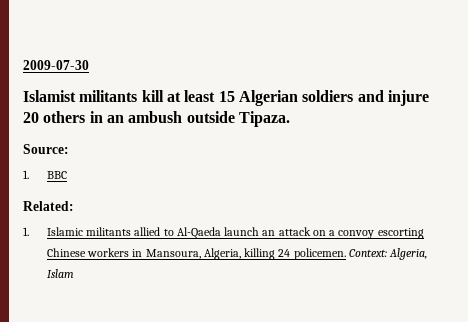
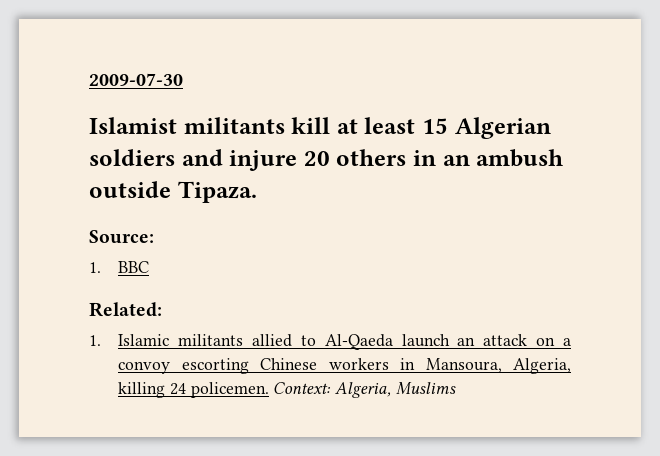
- Context: Algeria, Islam
+ Context: Algeria, Muslims

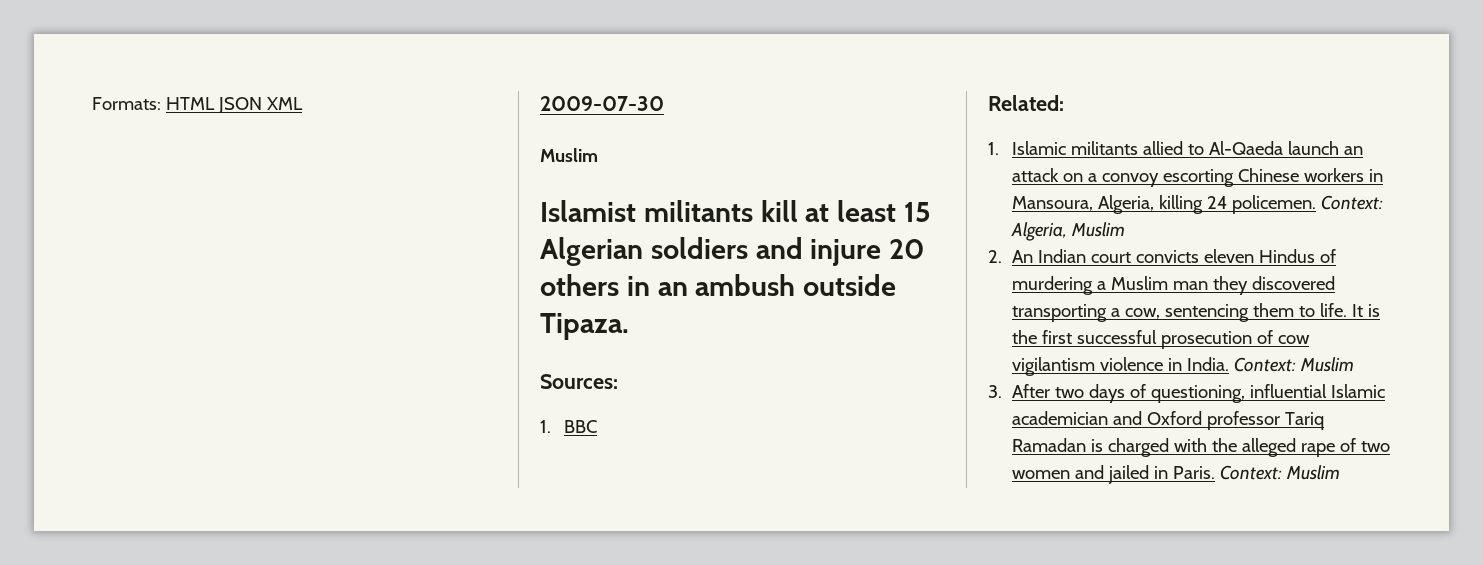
+ Formats: HTML JSON XML
  2009-07-30
+ Muslim
- Source:
+ Sources:
- Context: Algeria, Muslims
+ Context: Algeria, Muslim
+ 2. An Indian court convicts eleven Hindus of murdering a Muslim man they discovered transporting a cow, sentencing them to life. It is the first successful prosecution of cow vigilantism violence in India. Context: Muslim
+ 3. After two days of questioning, influential Islamic academician and Oxford professor Tariq Ramadan is charged with the alleged rape of two women and jailed in Paris. Context: Muslim

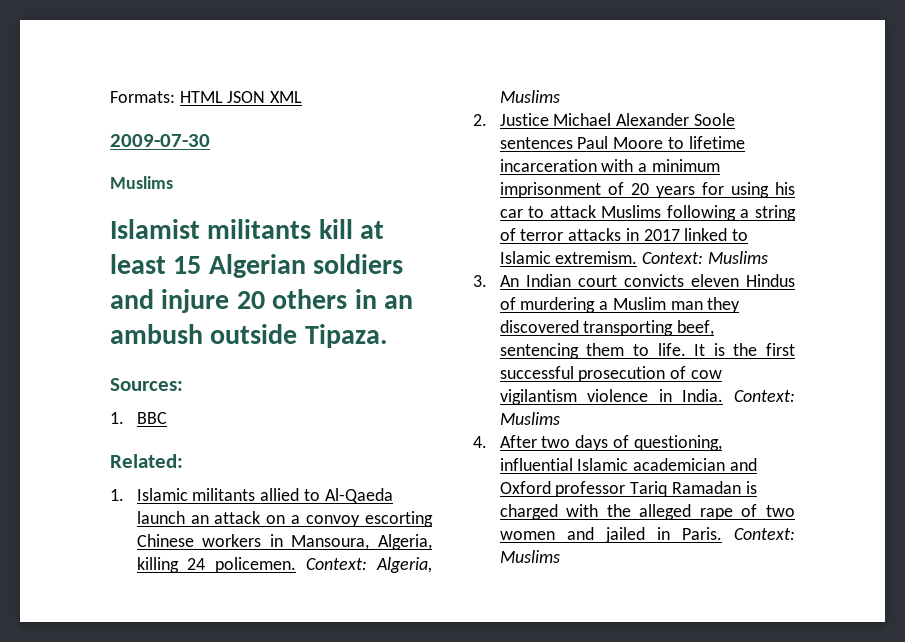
  2009-07-30
- Muslim
+ Muslims
- Context: Algeria, Muslim
- 2. An Indian court convicts eleven Hindus of murdering a Muslim man they discovered transporting a cow, sentencing them to life.
+ Context: Algeria, Muslims
+ 2. Justice Michael Alexander Soole sentences Paul Moore to lifetime incarceration with a minimum imprisonment of 20 years for using his car to attack Muslims following a string of terror attacks in 2017 linked to Islamic extremism. Context: Muslims
+ 3. An Indian court convicts eleven Hindus of murdering a Muslim man they discovered transporting beef, sentencing them to life.
- It is the first successful prosecution of cow vigilantism violence in India. Context: Muslim
- 3. After two days of questioning, influential Islamic academician and Oxford professor Tariq Ramadan is charged with the alleged rape of two women and jailed in Paris. Context: Muslim
+ It is the first successful prosecution of cow vigilantism violence in India. Context: Muslims
+ 4. After two days of questioning, influential Islamic academician and Oxford professor Tariq Ramadan is charged with the alleged rape of two women and jailed in Paris. Context: Muslims

